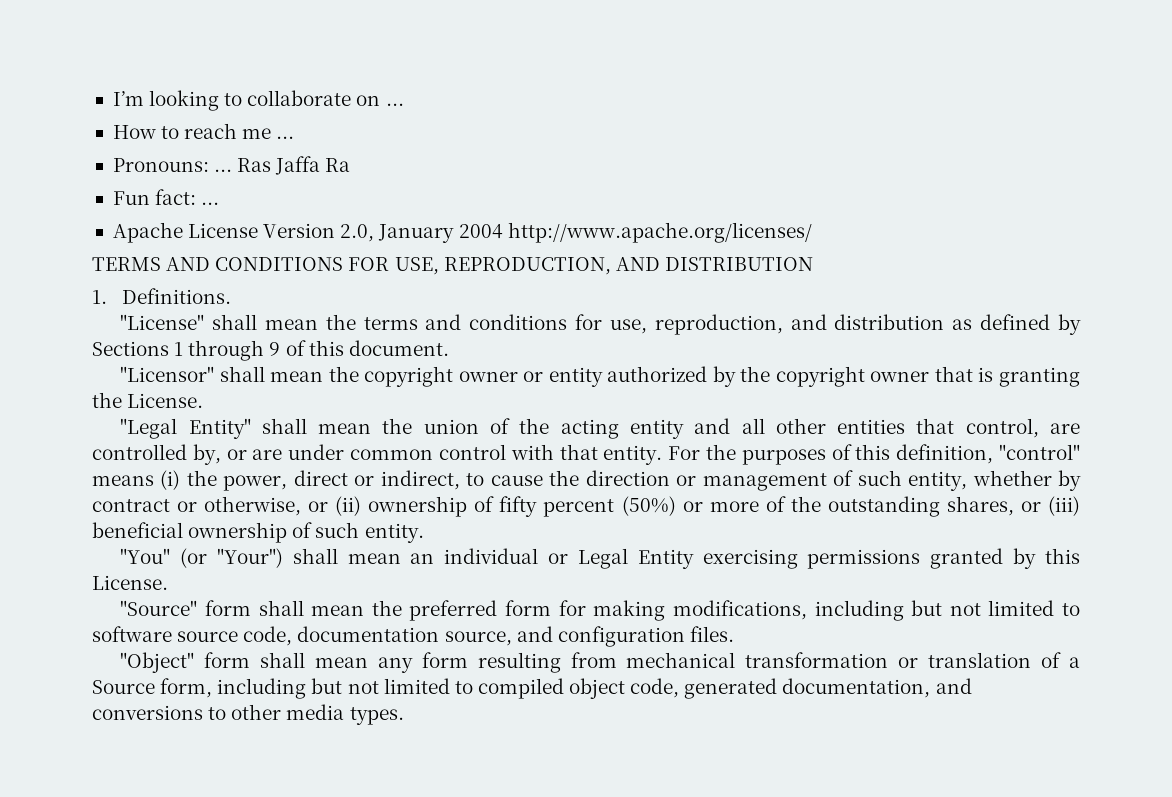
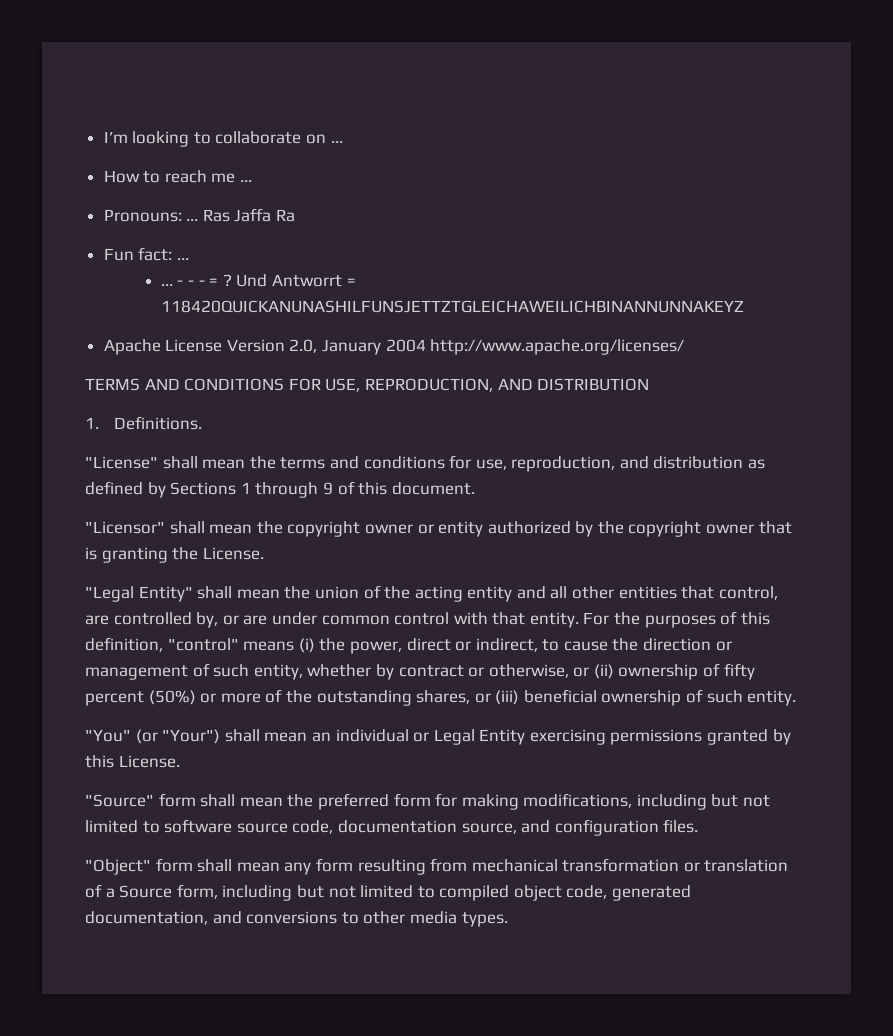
+ ... - - - = ? Und Antworrt = 118420QUICKANUNASHILFUNSJETTZTGLEICHAWEILICHBINANNUNNAKEYZ

